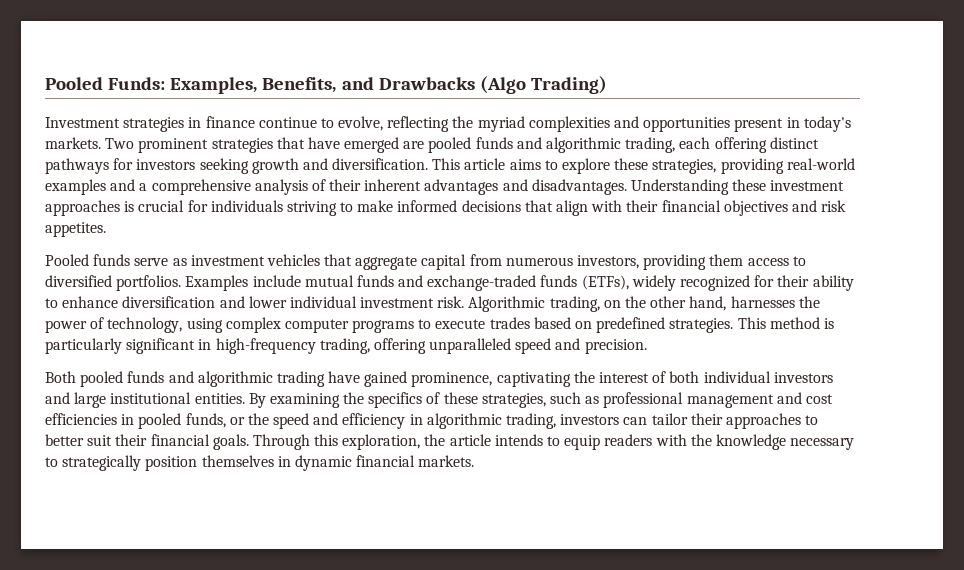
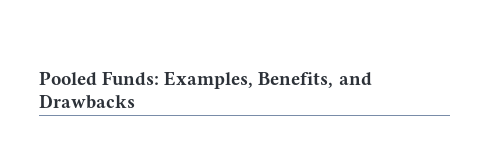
- Pooled Funds: Examples, Benefits, and Drawbacks (Algo Trading)
- Investment strategies in finance continue to evolve, reflecting the myriad complexities and opportunities present in today's markets. Two prominent strategies that have emerged are pooled funds and algorithmic trading, each offering distinct pathways for investors seeking growth and diversification. This article aims to explore these strategies, providing real-world examples and a comprehensive analysis of their inherent advantages and disadvantages. Understanding these investment approaches is crucial for individuals striving to make informed decisions that align with their financial objectives and risk appetites.
- Pooled funds serve as investment vehicles that aggregate capital from numerous investors, providing them access to diversified portfolios. Examples include mutual funds and exchange-traded funds (ETFs), widely recognized for their ability to enhance diversification and lower individual investment risk. Algorithmic trading, on the other hand, harnesses the power of technology, using complex computer programs to execute trades based on predefined strategies. This method is particularly significant in high-frequency trading, offering unparalleled speed and precision.
- Both pooled funds and algorithmic trading have gained prominence, captivating the interest of both individual investors and large institutional entities. By examining the specifics of these strategies, such as professional management and cost efficiencies in pooled funds, or the speed and efficiency in algorithmic trading, investors can tailor their approaches to better suit their financial goals. Through this exploration, the article intends to equip readers with the knowledge necessary to strategically position themselves in dynamic financial markets.
+ Pooled Funds: Examples, Benefits, and Drawbacks

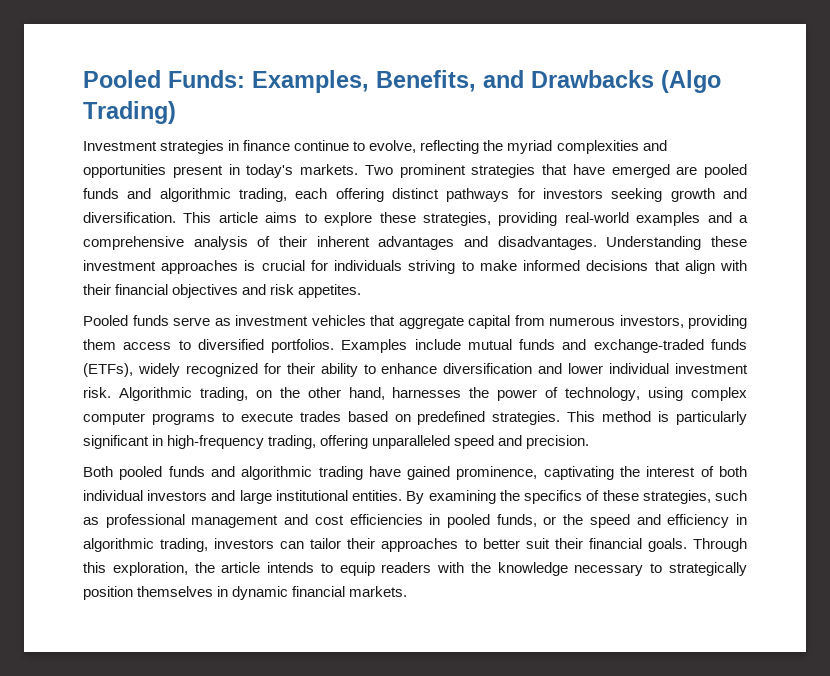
- Pooled Funds: Examples, Benefits, and Drawbacks
+ Pooled Funds: Examples, Benefits, and Drawbacks (Algo Trading)
+ Investment strategies in finance continue to evolve, reflecting the myriad complexities and opportunities present in today's markets. Two prominent strategies that have emerged are pooled funds and algorithmic trading, each offering distinct pathways for investors seeking growth and diversification. This article aims to explore these strategies, providing real-world examples and a comprehensive analysis of their inherent advantages and disadvantages. Understanding these investment approaches is crucial for individuals striving to make informed decisions that align with their financial objectives and risk appetites.
+ Pooled funds serve as investment vehicles that aggregate capital from numerous investors, providing them access to diversified portfolios. Examples include mutual funds and exchange-traded funds (ETFs), widely recognized for their ability to enhance diversification and lower individual investment risk. Algorithmic trading, on the other hand, harnesses the power of technology, using complex computer programs to execute trades based on predefined strategies. This method is particularly significant in high-frequency trading, offering unparalleled speed and precision.
+ Both pooled funds and algorithmic trading have gained prominence, captivating the interest of both individual investors and large institutional entities. By examining the specifics of these strategies, such as professional management and cost efficiencies in pooled funds, or the speed and efficiency in algorithmic trading, investors can tailor their approaches to better suit their financial goals. Through this exploration, the article intends to equip readers with the knowledge necessary to strategically position themselves in dynamic financial markets.

